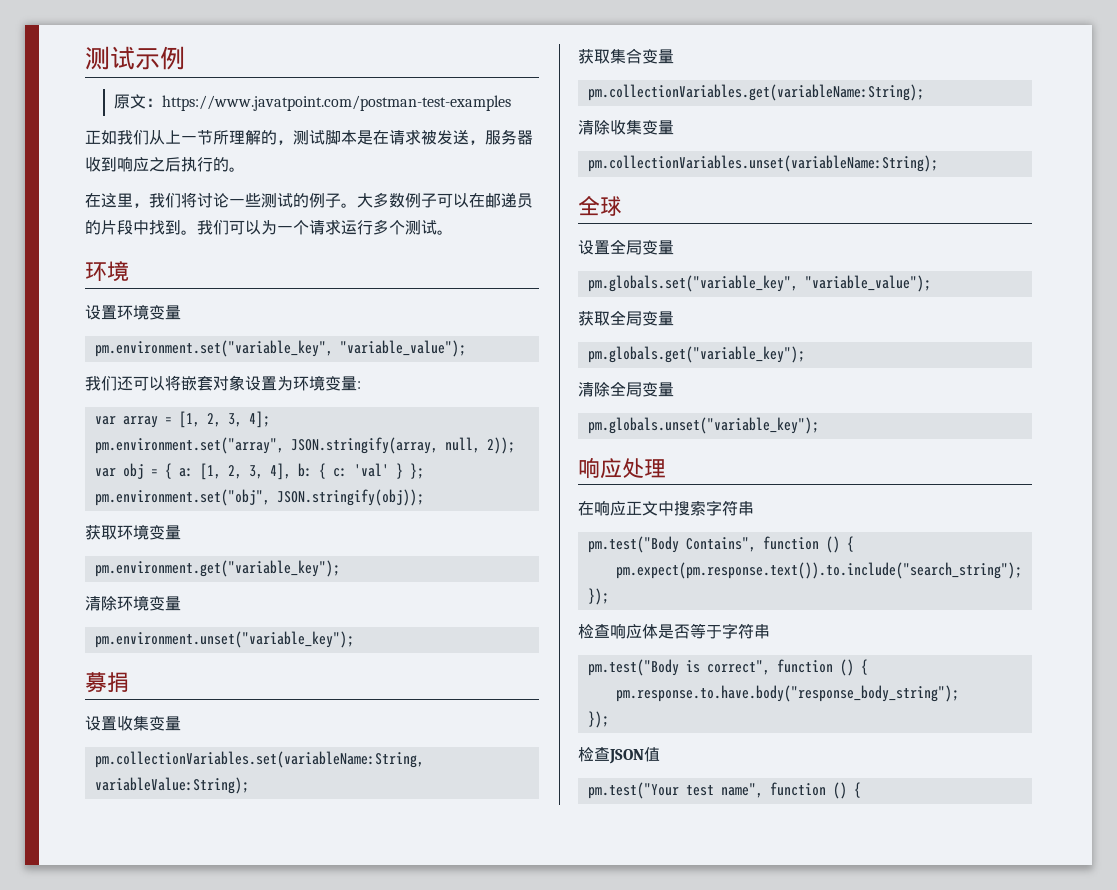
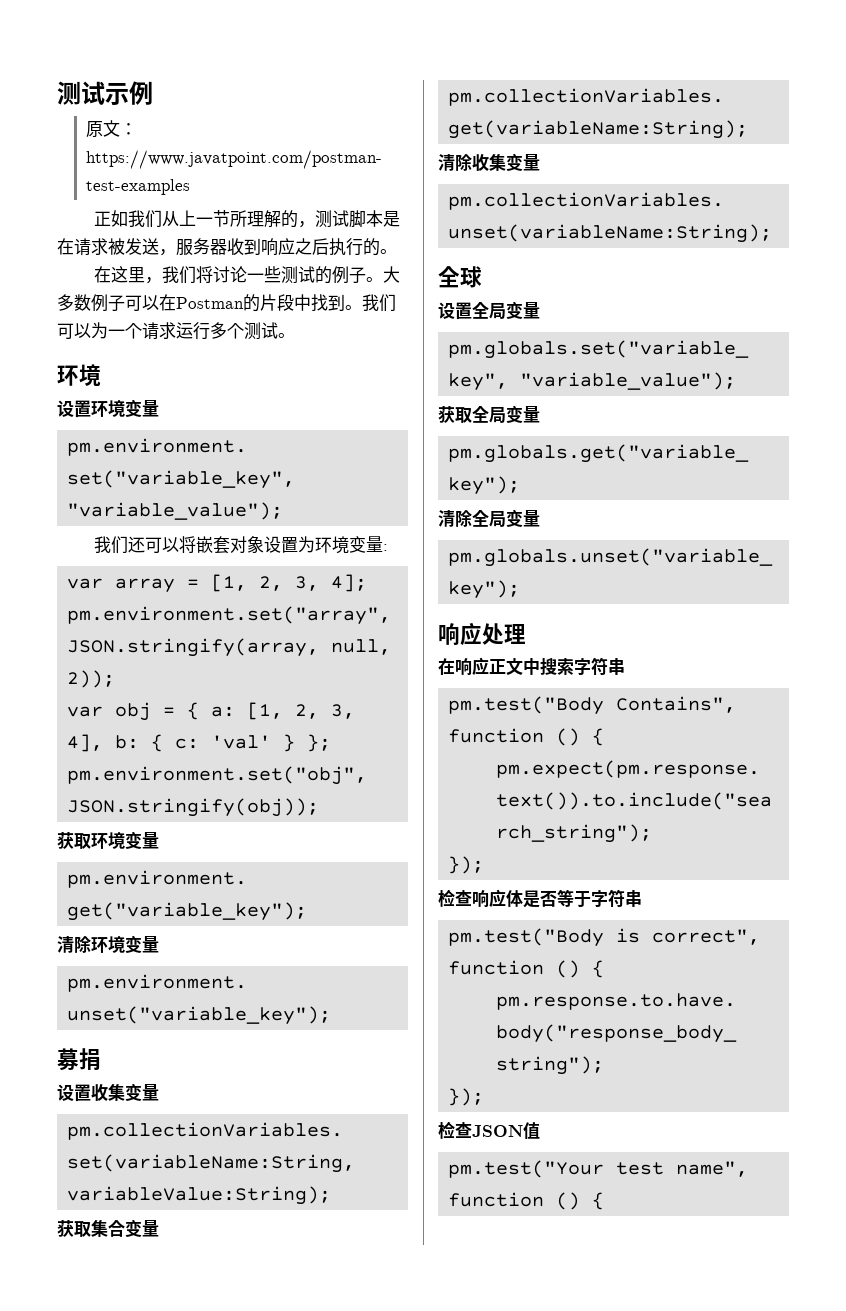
- 大多数例子可以在邮递员的片段中找到。
+ 大多数例子可以在Postman的片段中找到。

